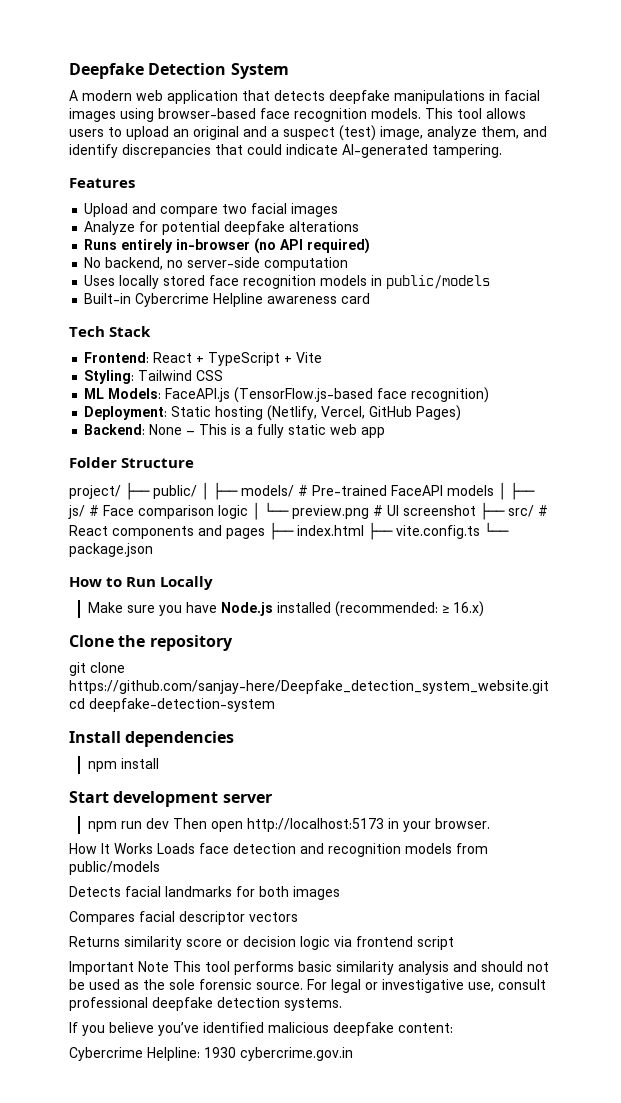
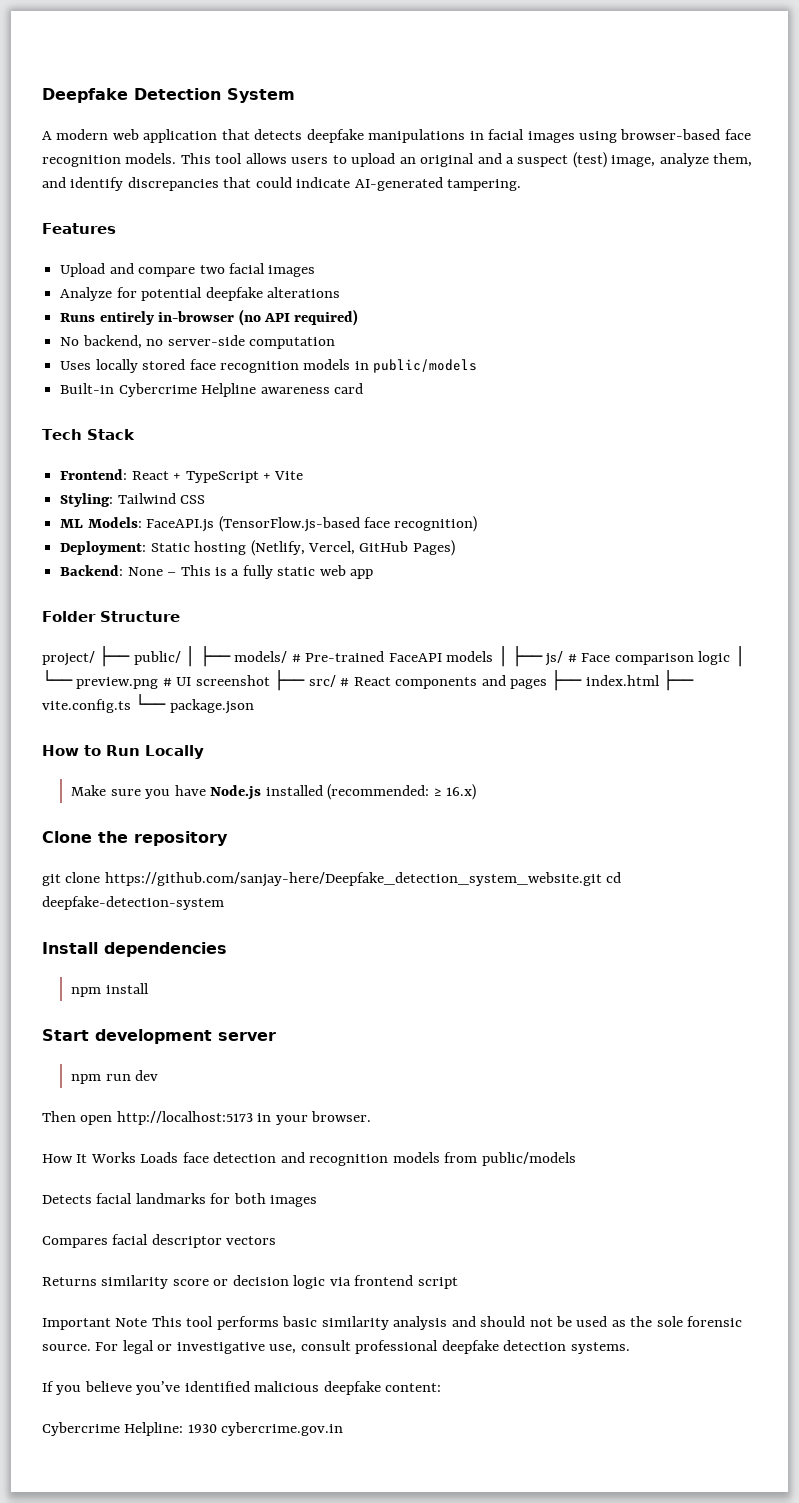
- npm run dev Then open http://localhost:5173 in your browser.
+ npm run dev
+ Then open http://localhost:5173 in your browser.

